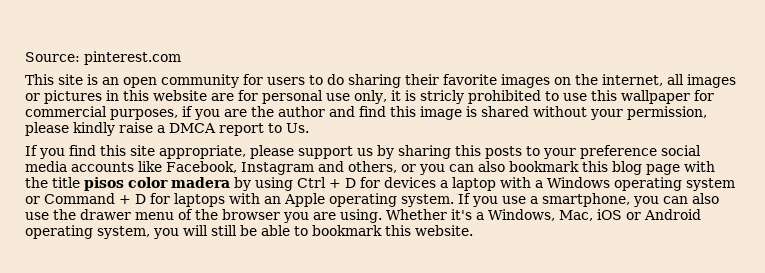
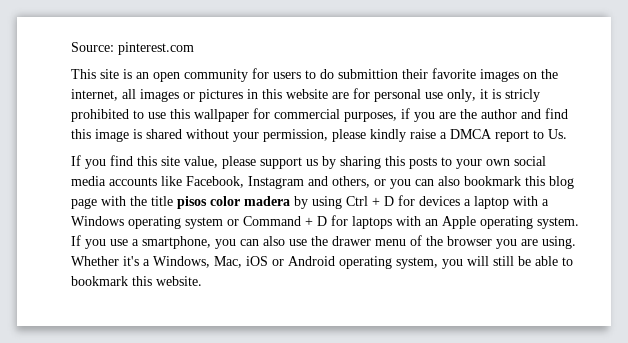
- This site is an open community for users to do sharing their favorite images on the internet, all images or pictures in this website are for personal use only, it is stricly prohibited to use this wallpaper for commercial purposes, if you are the author and find this image is shared without your permission, please kindly raise a DMCA report to Us.
+ This site is an open community for users to do submittion their favorite images on the internet, all images or pictures in this website are for personal use only, it is stricly prohibited to use this wallpaper for commercial purposes, if you are the author and find this image is shared without your permission, please kindly raise a DMCA report to Us.
- If you find this site appropriate, please support us by sharing this posts to your preference social media accounts like Facebook, Instagram and others, or you can also bookmark this blog page with the title pisos color madera by using Ctrl + D for devices a laptop with a Windows operating system or Command + D for laptops with an Apple operating system.
+ If you find this site value, please support us by sharing this posts to your own social media accounts like Facebook, Instagram and others, or you can also bookmark this blog page with the title pisos color madera by using Ctrl + D for devices a laptop with a Windows operating system or Command + D for laptops with an Apple operating system.

